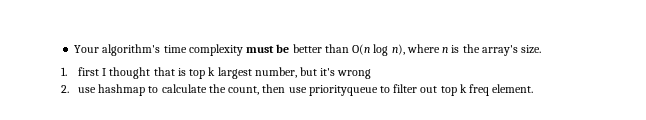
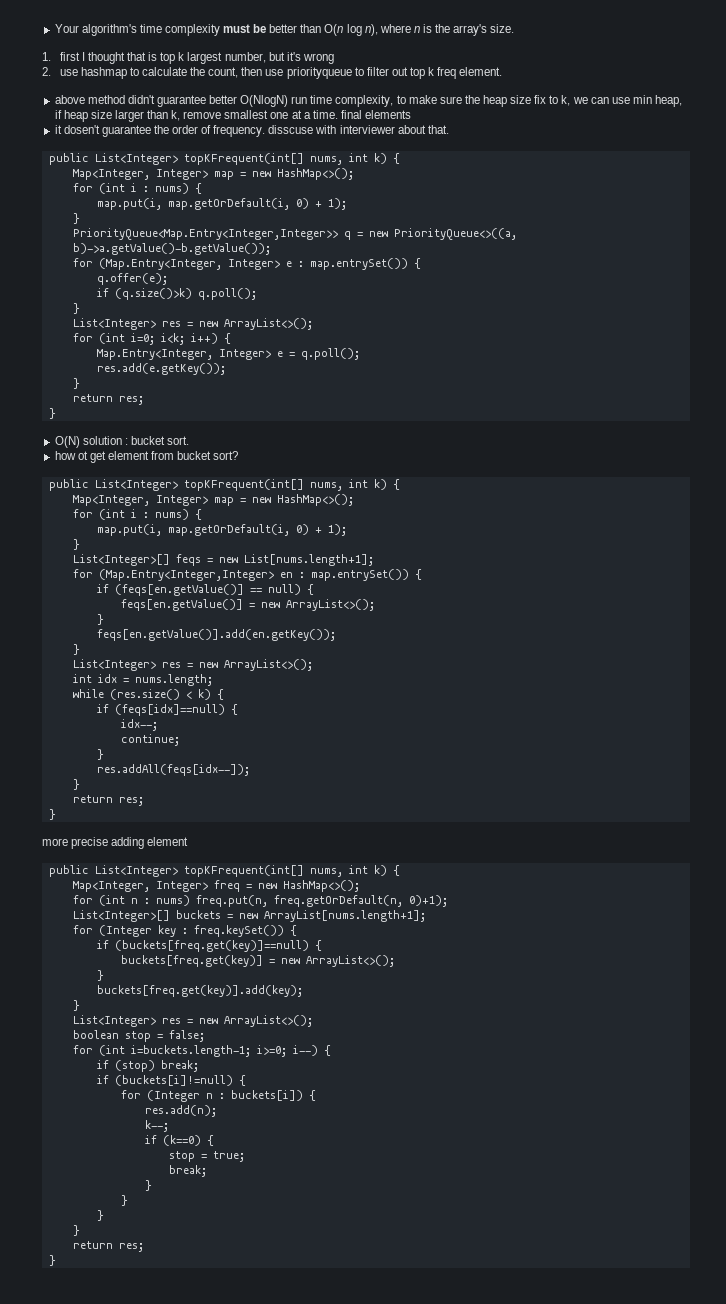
+ above method didn't guarantee better O(NlogN) run time complexity, to make sure the heap size fix to k, we can use min heap, if heap size larger than k, remove smallest one at a time. final elements
+ it dosen't guarantee the order of frequency. disscuse with interviewer about that.
+ public List<Integer> topKFrequent(int[] nums, int k) {
+ Map<Integer, Integer> map = new HashMap<>();
+ for (int i : nums) {
+ map.put(i, map.getOrDefault(i, 0) + 1);
+ }
+ PriorityQueue<Map.Entry<Integer,Integer>> q = new PriorityQueue<>((a, b)->a.getValue()-b.getValue());
+ for (Map.Entry<Integer, Integer> e : map.entrySet()) {
+ q.offer(e);
+ if (q.size()>k) q.poll();
+ }
+ List<Integer> res = new ArrayList<>();
+ for (int i=0; i<k; i++) {
+ Map.Entry<Integer, Integer> e = q.poll();
+ res.add(e.getKey());
+ }
+ return res;
+ }
+ O(N) solution : bucket sort.
+ how ot get element from bucket sort?
+ public List<Integer> topKFrequent(int[] nums, int k) {
+ Map<Integer, Integer> map = new HashMap<>();
+ for (int i : nums) {
+ map.put(i, map.getOrDefault(i, 0) + 1);
+ }
+ List<Integer>[] feqs = new List[nums.length+1];
+ for (Map.Entry<Integer,Integer> en : map.entrySet()) {
+ if (feqs[en.getValue()] == null) {
+ feqs[en.getValue()] = new ArrayList<>();
+ }
+ feqs[en.getValue()].add(en.getKey());
+ }
+ List<Integer> res = new ArrayList<>();
+ int idx = nums.length;
+ while (res.size() < k) {
+ if (feqs[idx]==null) {
+ idx--;
+ continue;
+ }
+ res.addAll(feqs[idx--]);
+ }
+ return res;
+ }
+ more precise adding element
+ public List<Integer> topKFrequent(int[] nums, int k) {
+ Map<Integer, Integer> freq = new HashMap<>();
+ for (int n : nums) freq.put(n, freq.getOrDefault(n, 0)+1);
+ List<Integer>[] buckets = new ArrayList[nums.length+1];
+ for (Integer key : freq.keySet()) {
+ if (buckets[freq.get(key)]==null) {
+ buckets[freq.get(key)] = new ArrayList<>();
+ }
+ buckets[freq.get(key)].add(key);
+ }
+ List<Integer> res = new ArrayList<>();
+ boolean stop = false;
+ for (int i=buckets.length-1; i>=0; i--) {
+ if (stop) break;
+ if (buckets[i]!=null) {
+ for (Integer n : buckets[i]) {
+ res.add(n);
+ k--;
+ if (k==0) {
+ stop = true;
+ break;
+ }
+ }
+ }
+ }
+ return res;
+ }

